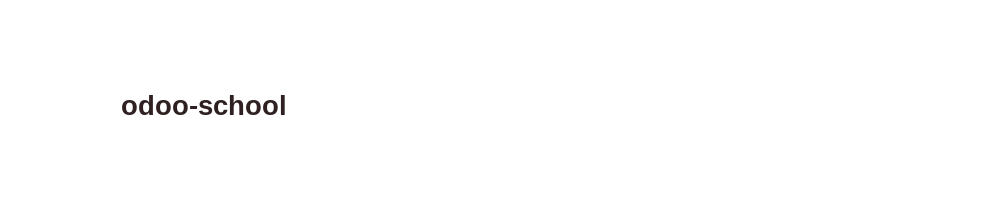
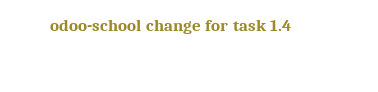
- odoo-school
+ odoo-school change for task 1.4

